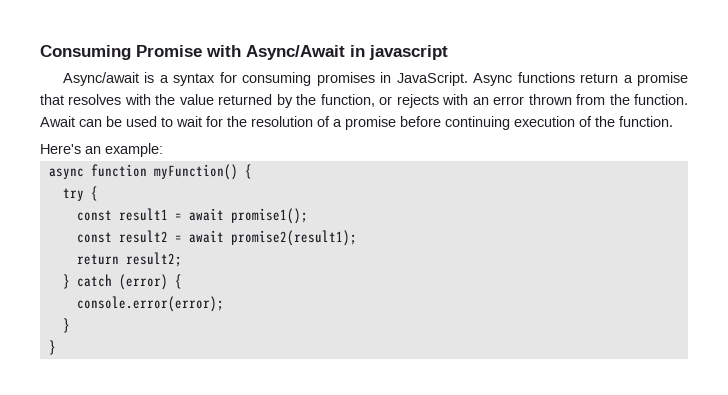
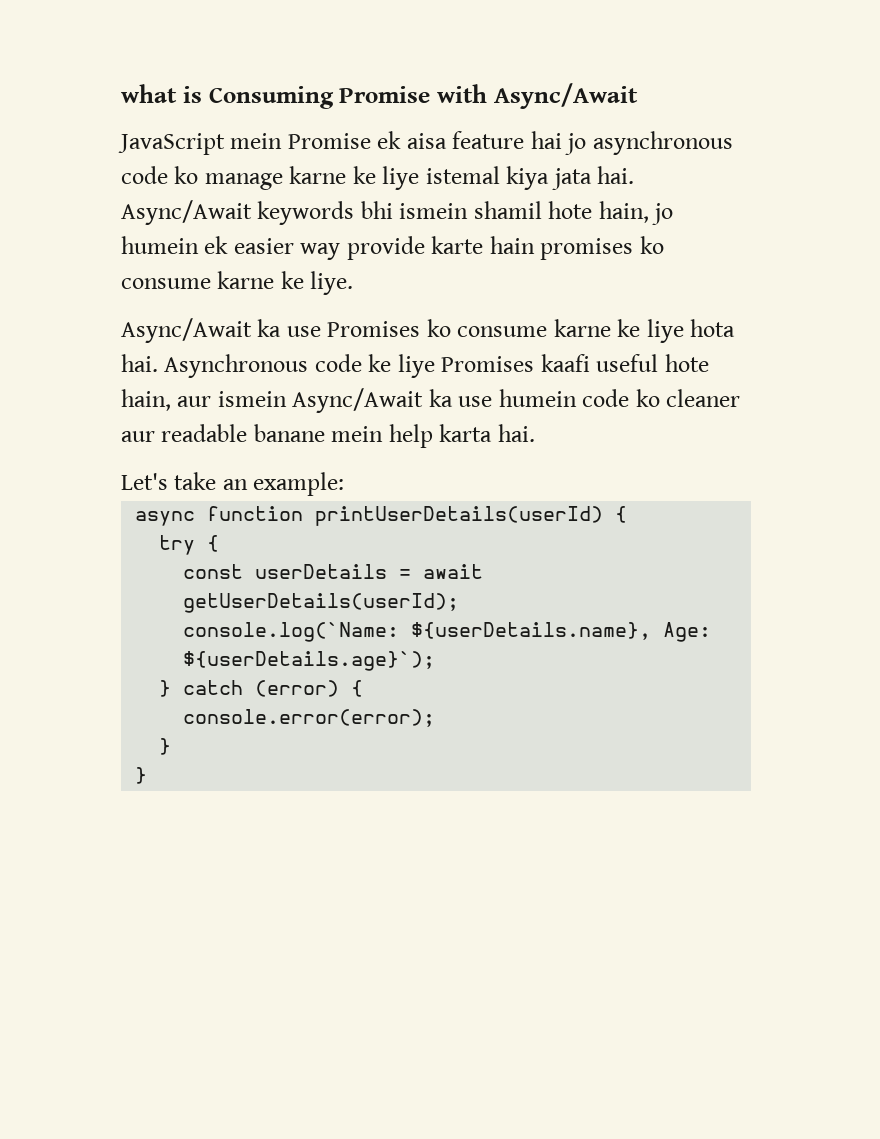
- Consuming Promise with Async/Await in javascript
- Async/await is a syntax for consuming promises in JavaScript. Async functions return a promise that resolves with the value returned by the function, or rejects with an error thrown from the function. Await can be used to wait for the resolution of a promise before continuing execution of the function.
- Here's an example:
+ what is Consuming Promise with Async/Await
+ JavaScript mein Promise ek aisa feature hai jo asynchronous code ko manage karne ke liye istemal kiya jata hai. Async/Await keywords bhi ismein shamil hote hain, jo humein ek easier way provide karte hain promises ko consume karne ke liye.
+ Async/Await ka use Promises ko consume karne ke liye hota hai. Asynchronous code ke liye Promises kaafi useful hote hain, aur ismein Async/Await ka use humein code ko cleaner aur readable banane mein help karta hai.
+ Let's take an example:
- async function myFunction() {
+ async function printUserDetails(userId) {
- const result1 = await promise1();
- const result2 = await promise2(result1);
- return result2;
+ const userDetails = await getUserDetails(userId);
+ console.log(`Name: ${userDetails.name}, Age: ${userDetails.age}`);

